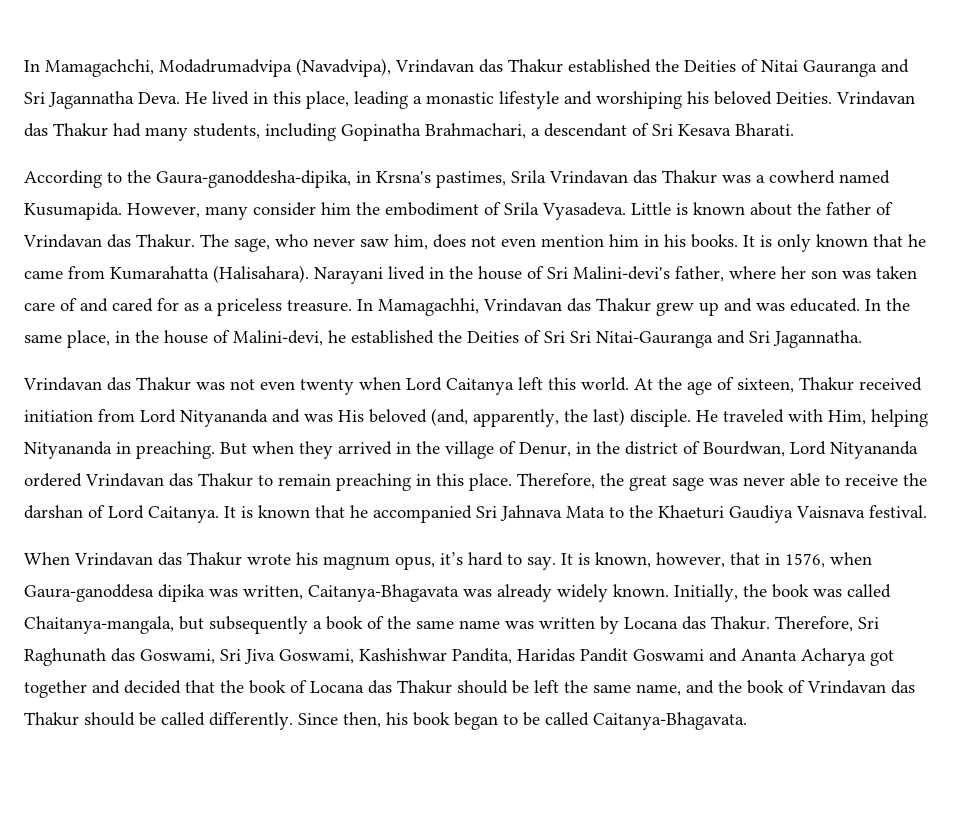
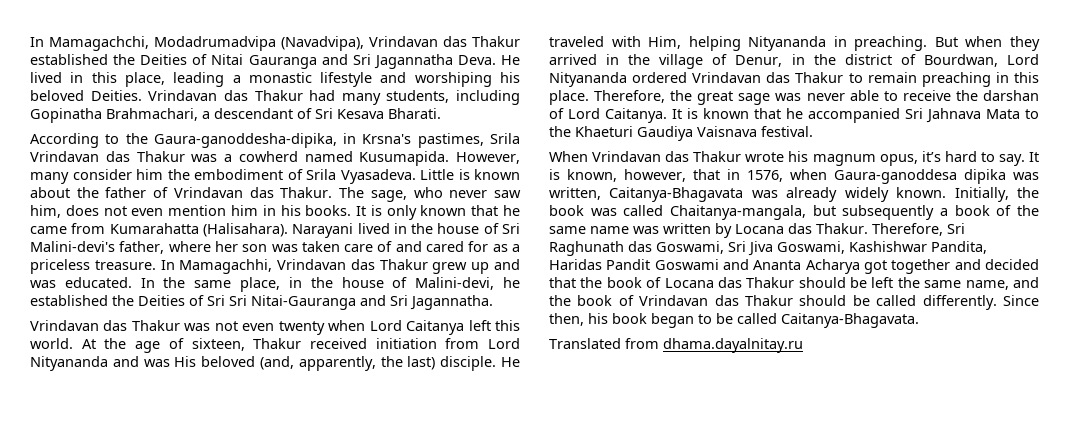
+ Translated from dhama.dayalnitay.ru

